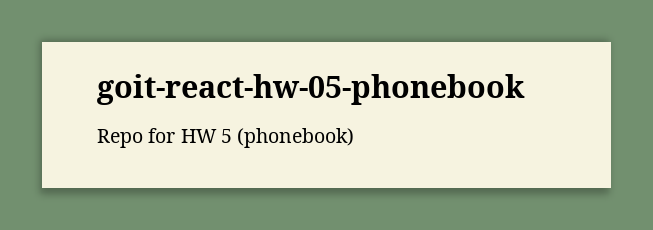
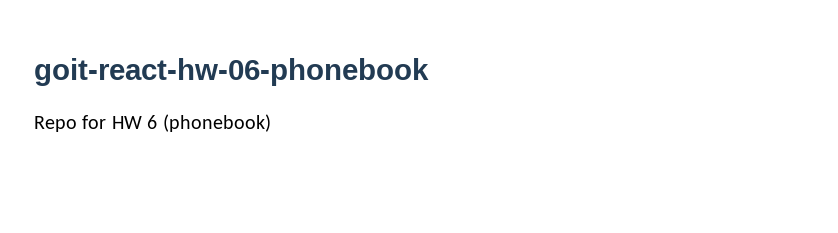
- goit-react-hw-05-phonebook
+ goit-react-hw-06-phonebook
- Repo for HW 5 (phonebook)
+ Repo for HW 6 (phonebook)

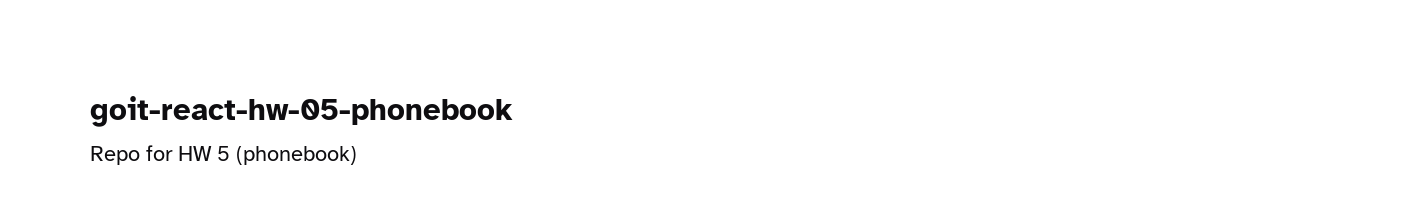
- goit-react-hw-06-phonebook
+ goit-react-hw-05-phonebook
- Repo for HW 6 (phonebook)
+ Repo for HW 5 (phonebook)

